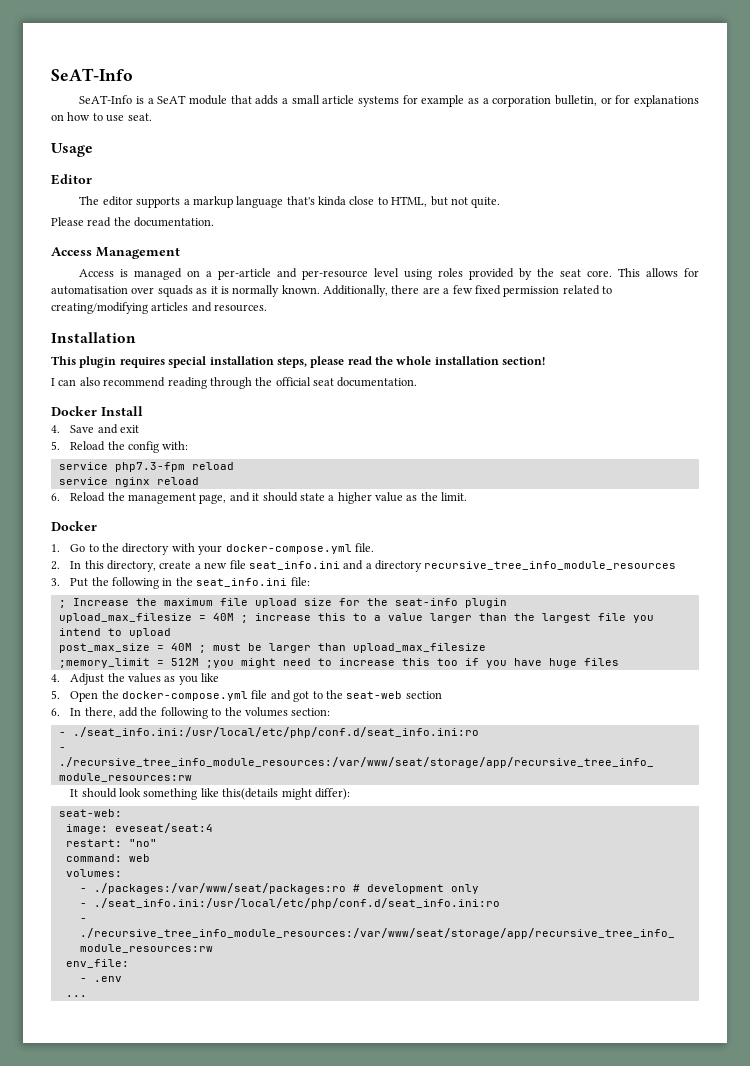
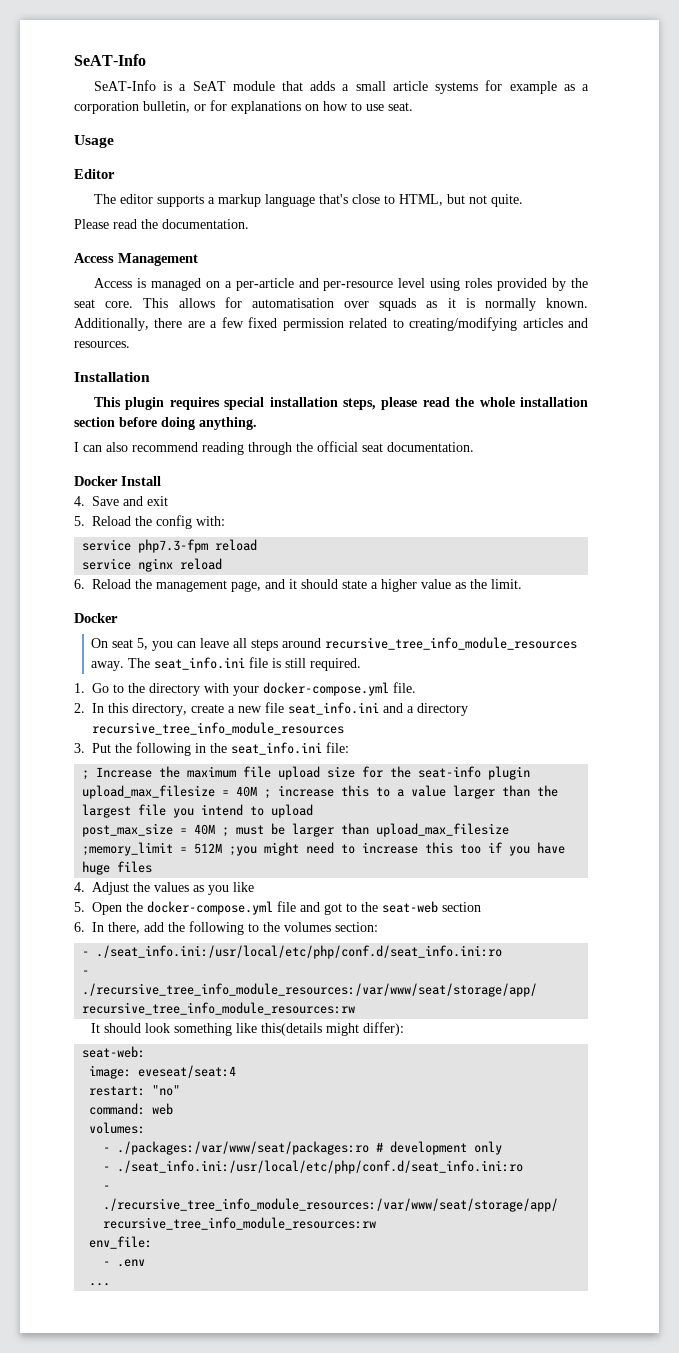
- The editor supports a markup language that's kinda close to HTML, but not quite.
+ The editor supports a markup language that's close to HTML, but not quite.
- This plugin requires special installation steps, please read the whole installation section!
+ This plugin requires special installation steps, please read the whole installation section before doing anything.
+ On seat 5, you can leave all steps around recursive_tree_info_module_resources away. The seat_info.ini file is still required.

